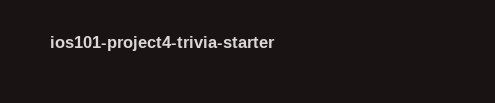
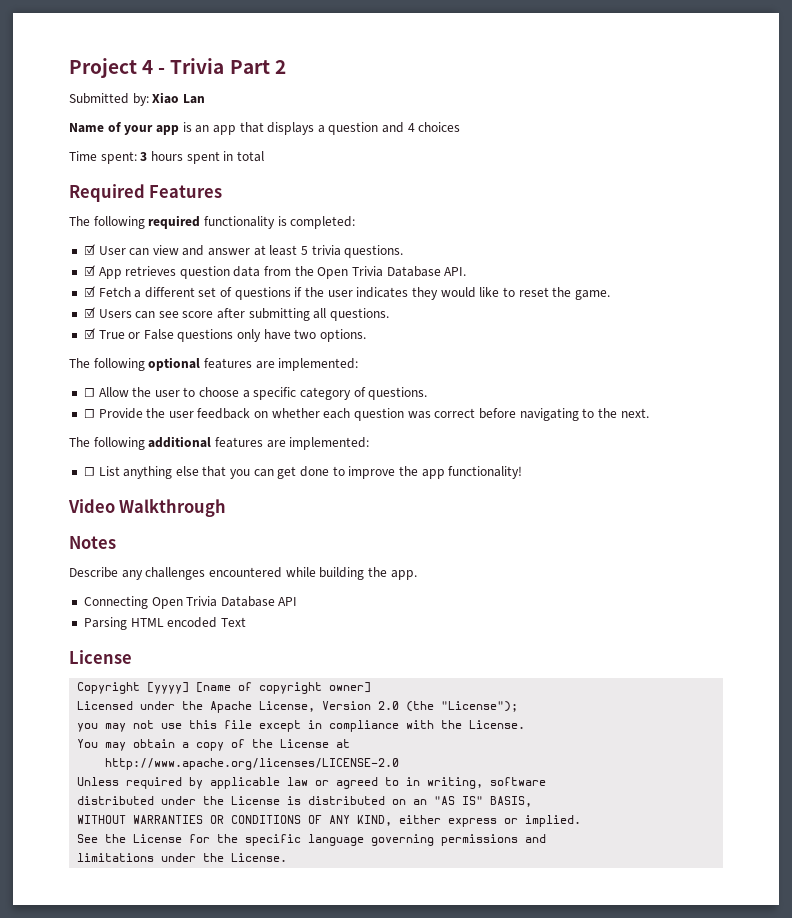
- ios101-project4-trivia-starter
+ Project 4 - Trivia Part 2
+ Submitted by: Xiao Lan
+ Name of your app is an app that displays a question and 4 choices
+ Time spent: 3 hours spent in total
+ Required Features
+ The following required functionality is completed:
+ ☑ User can view and answer at least 5 trivia questions.
+ ☑ App retrieves question data from the Open Trivia Database API.
+ ☑ Fetch a different set of questions if the user indicates they would like to reset the game.
+ ☑ Users can see score after submitting all questions.
+ ☑ True or False questions only have two options.
+ The following optional features are implemented:
+ ☐ Allow the user to choose a specific category of questions.
+ ☐ Provide the user feedback on whether each question was correct before navigating to the next.
+ The following additional features are implemented:
+ ☐ List anything else that you can get done to improve the app functionality!
+ Video Walkthrough
+ Notes
+ Describe any challenges encountered while building the app.
+ Connecting Open Trivia Database API
+ Parsing HTML encoded Text
+ License
+ Copyright [yyyy] [name of copyright owner]
+ Licensed under the Apache License, Version 2.0 (the "License");
+ you may not use this file except in compliance with the License.
+ You may obtain a copy of the License at
+ http://www.apache.org/licenses/LICENSE-2.0
+ Unless required by applicable law or agreed to in writing, software
+ distributed under the License is distributed on an "AS IS" BASIS,
+ WITHOUT WARRANTIES OR CONDITIONS OF ANY KIND, either express or implied.
+ See the License for the specific language governing permissions and
+ limitations under the License.

